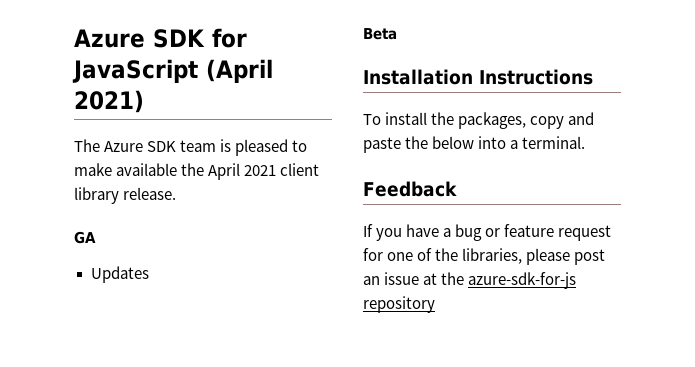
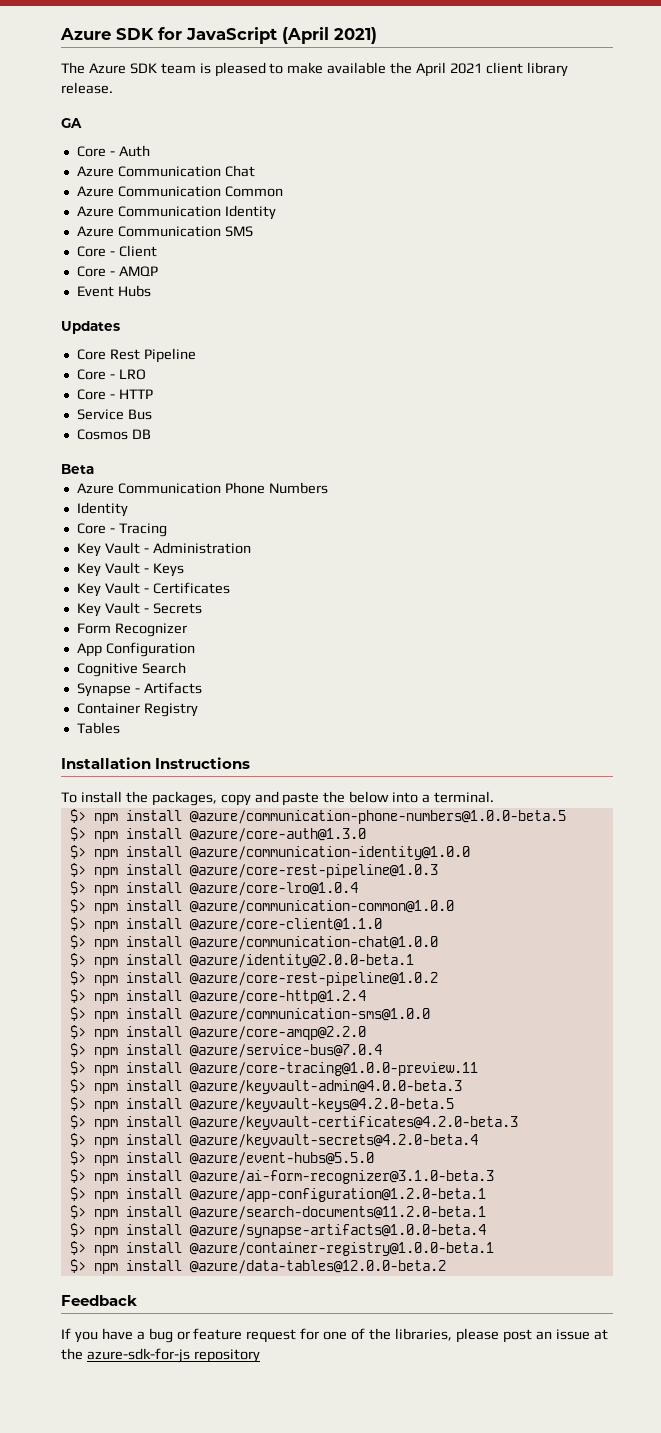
+ Core - Auth
+ Azure Communication Chat
+ Azure Communication Common
+ Azure Communication Identity
+ Azure Communication SMS
+ Core - Client
+ Core - AMQP
+ Event Hubs
  Updates
+ Core Rest Pipeline
+ Core - LRO
+ Core - HTTP
+ Service Bus
+ Cosmos DB
  Beta
+ Azure Communication Phone Numbers
+ Identity
+ Core - Tracing
+ Key Vault - Administration
+ Key Vault - Keys
+ Key Vault - Certificates
+ Key Vault - Secrets
+ Form Recognizer
+ App Configuration
+ Cognitive Search
+ Synapse - Artifacts
+ Container Registry
+ Tables
+ $> npm install @azure/communication-phone-numbers@1.0.0-beta.5
+ $> npm install @azure/core-auth@1.3.0
+ $> npm install @azure/communication-identity@1.0.0
+ $> npm install @azure/core-rest-pipeline@1.0.3
+ $> npm install @azure/core-lro@1.0.4
+ $> npm install @azure/communication-common@1.0.0
+ $> npm install @azure/core-client@1.1.0
+ $> npm install @azure/communication-chat@1.0.0
+ $> npm install @azure/identity@2.0.0-beta.1
+ $> npm install @azure/core-rest-pipeline@1.0.2
+ $> npm install @azure/core-http@1.2.4
+ $> npm install @azure/communication-sms@1.0.0
+ $> npm install @azure/core-amqp@2.2.0
+ $> npm install @azure/service-bus@7.0.4
+ $> npm install @azure/core-tracing@1.0.0-preview.11
+ $> npm install @azure/keyvault-admin@4.0.0-beta.3
+ $> npm install @azure/keyvault-keys@4.2.0-beta.5
+ $> npm install @azure/keyvault-certificates@4.2.0-beta.3
+ $> npm install @azure/keyvault-secrets@4.2.0-beta.4
+ $> npm install @azure/event-hubs@5.5.0
+ $> npm install @azure/ai-form-recognizer@3.1.0-beta.3
+ $> npm install @azure/app-configuration@1.2.0-beta.1
+ $> npm install @azure/search-documents@11.2.0-beta.1
+ $> npm install @azure/synapse-artifacts@1.0.0-beta.4
+ $> npm install @azure/container-registry@1.0.0-beta.1
+ $> npm install @azure/data-tables@12.0.0-beta.2

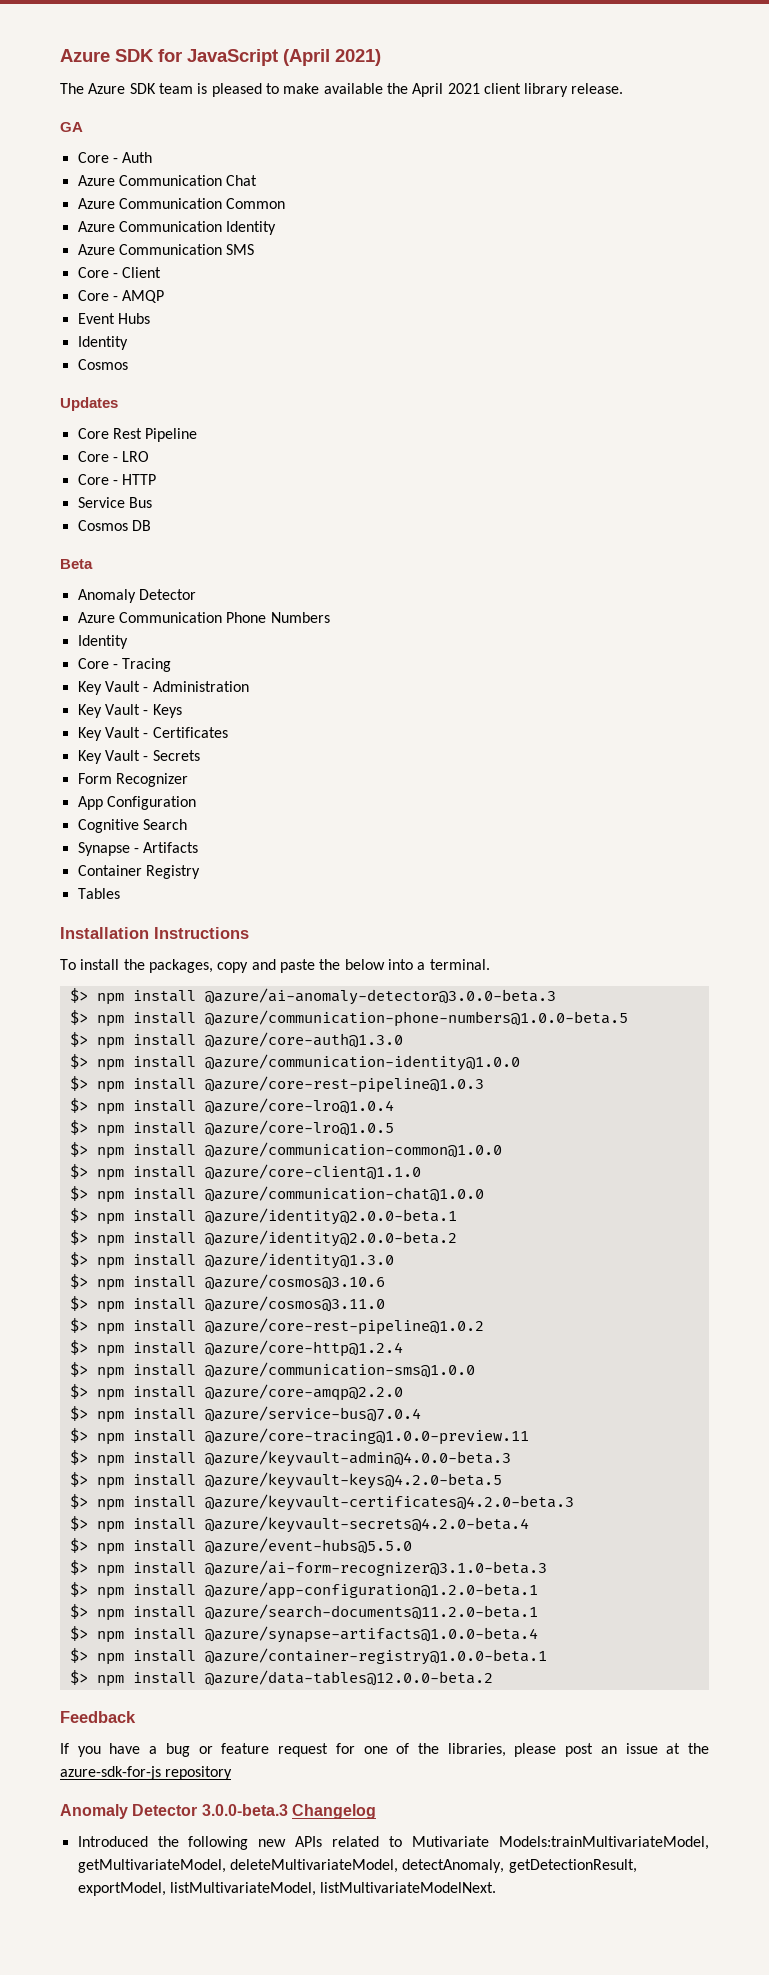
  Event Hubs
+ Identity
+ Cosmos
  Beta
+ Anomaly Detector
+ $> npm install @azure/ai-anomaly-detector@3.0.0-beta.3
+ $> npm install @azure/core-lro@1.0.5
+ $> npm install @azure/identity@2.0.0-beta.2
+ $> npm install @azure/identity@1.3.0
+ $> npm install @azure/cosmos@3.10.6
+ $> npm install @azure/cosmos@3.11.0
+ Anomaly Detector 3.0.0-beta.3 Changelog
+ Introduced the following new APIs related to Mutivariate Models:trainMultivariateModel, getMultivariateModel, deleteMultivariateModel, detectAnomaly, getDetectionResult, exportModel, listMultivariateModel, listMultivariateModelNext.

